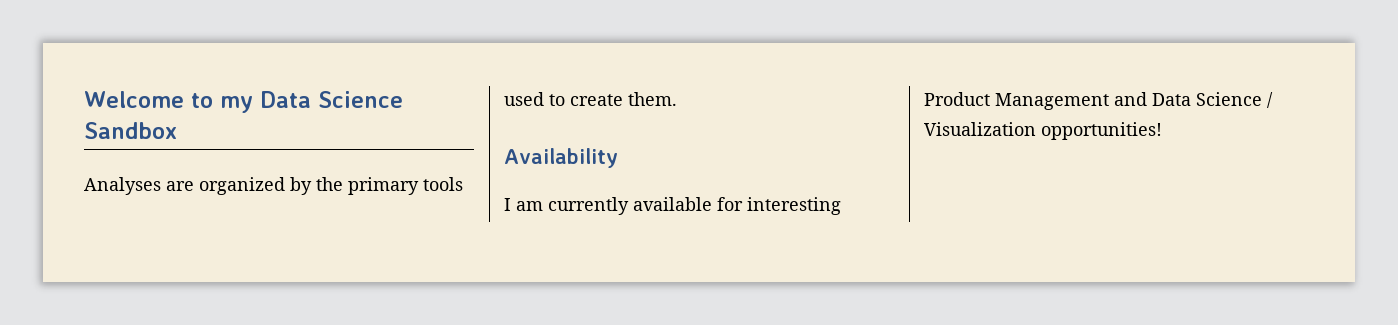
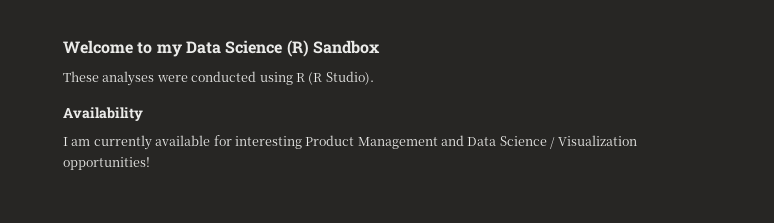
- Welcome to my Data Science Sandbox
+ Welcome to my Data Science (R) Sandbox
- Analyses are organized by the primary tools used to create them.
+ These analyses were conducted using R (R Studio).

